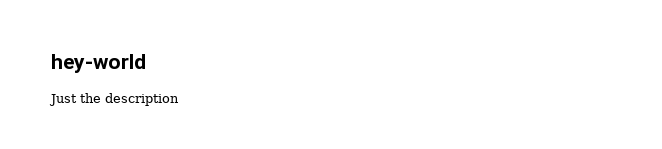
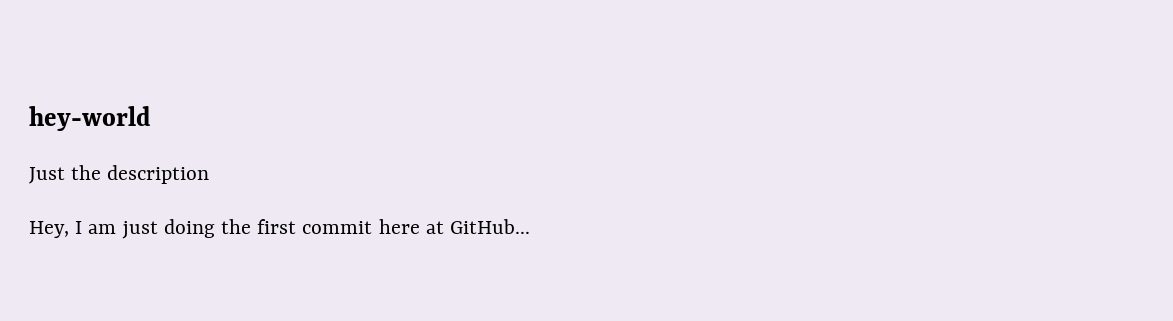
+ Hey, I am just doing the first commit here at GitHub...

